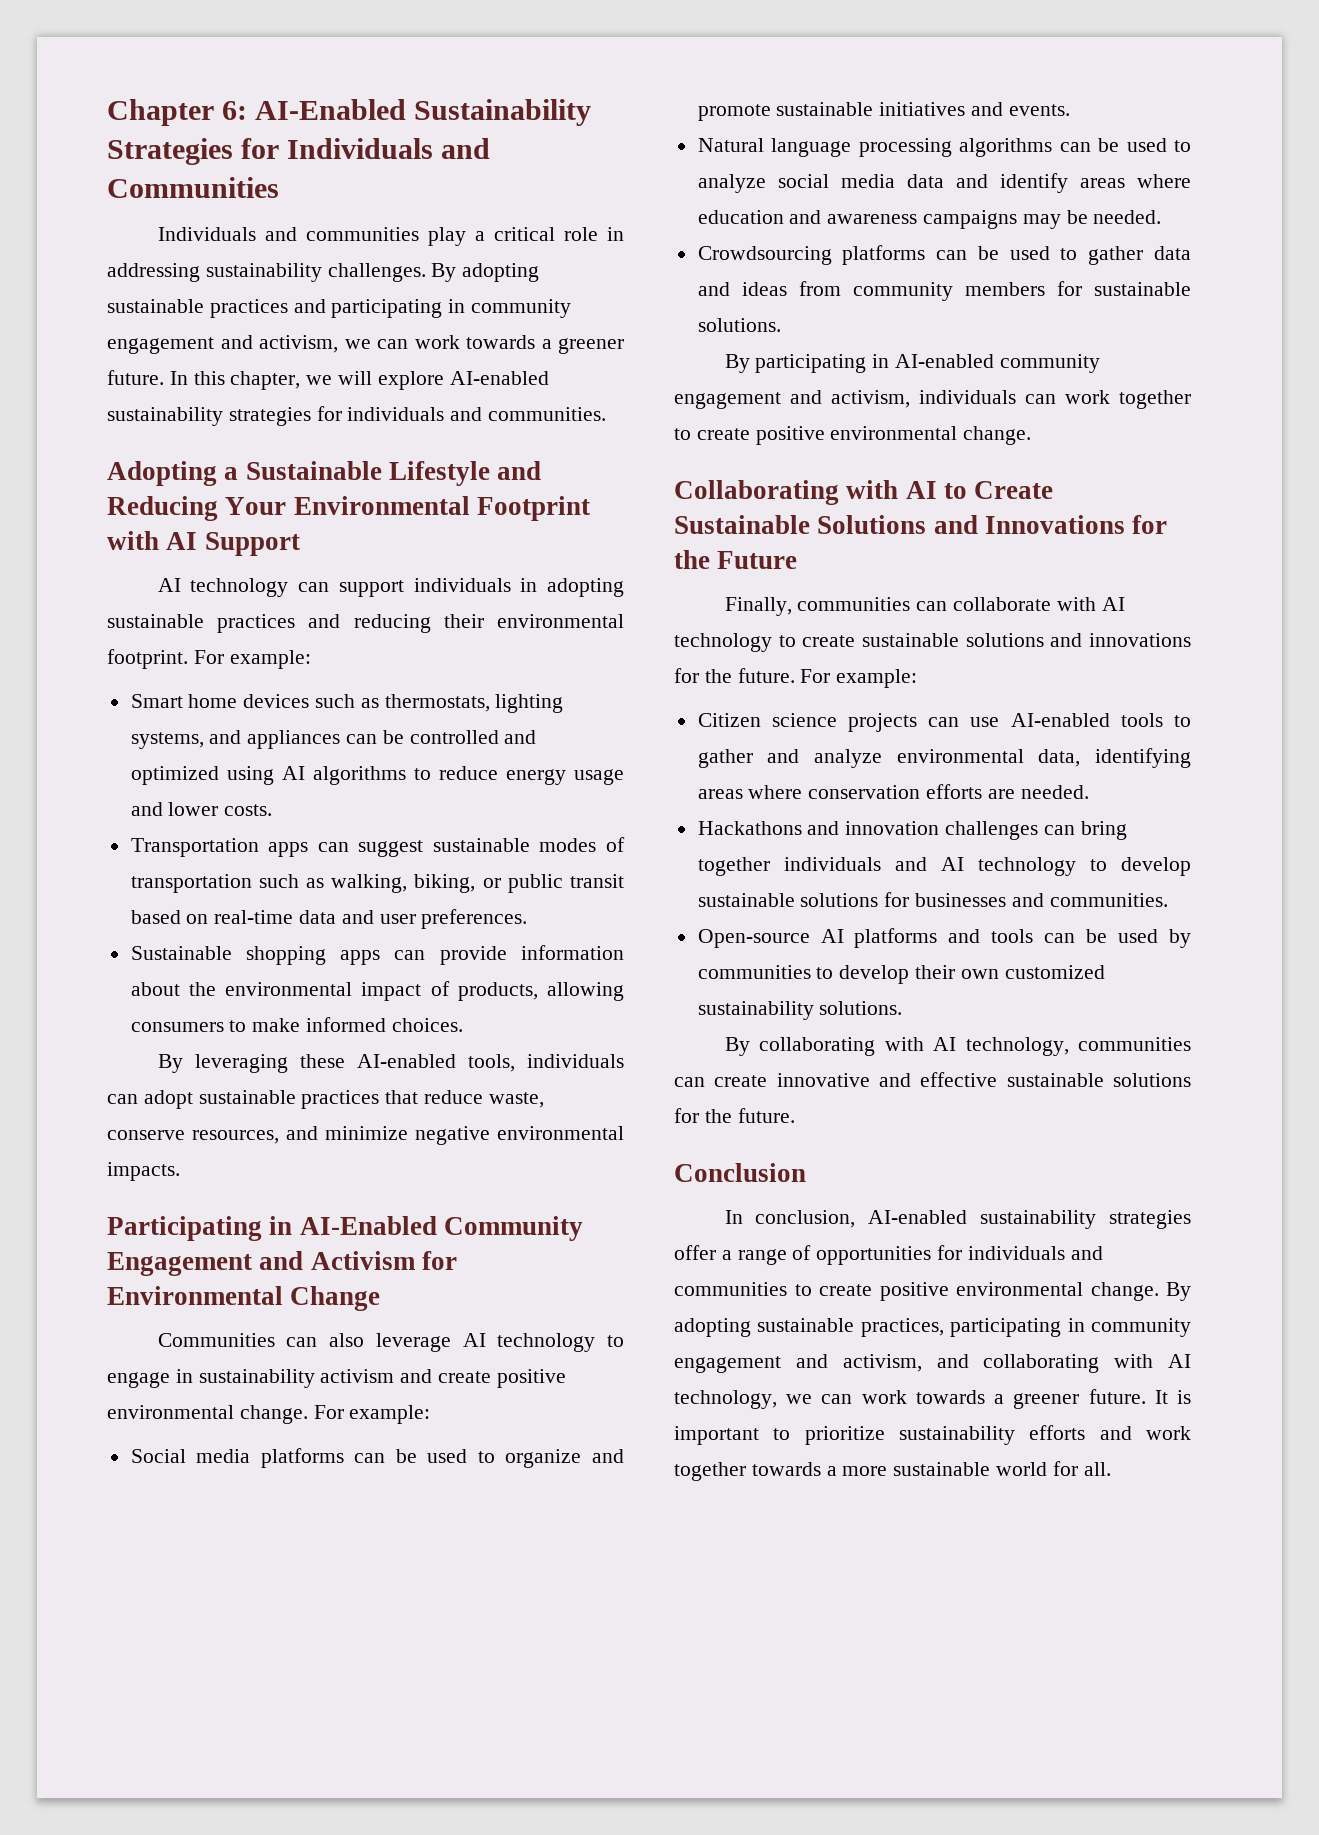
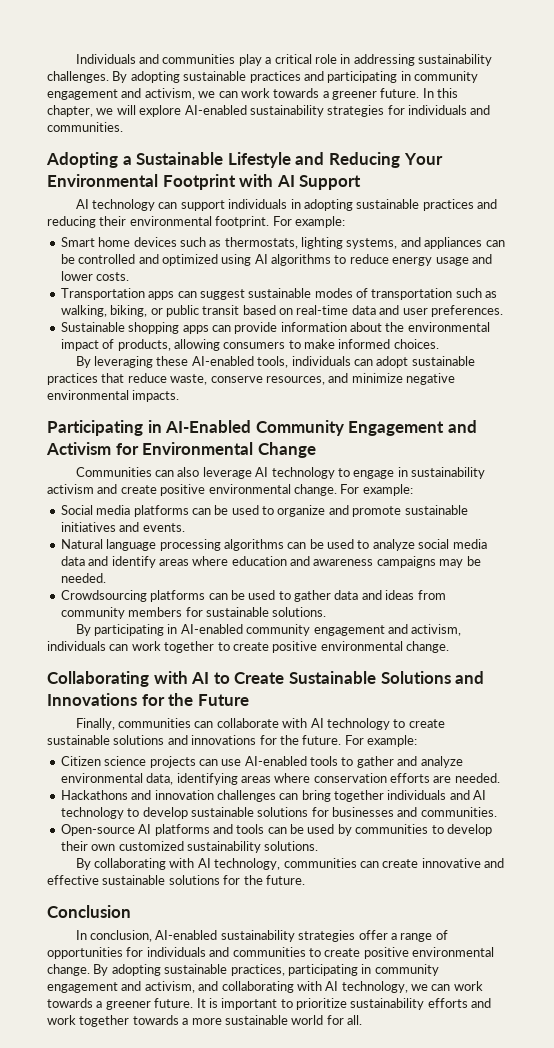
- Chapter 6: AI-Enabled Sustainability Strategies for Individuals and Communities

